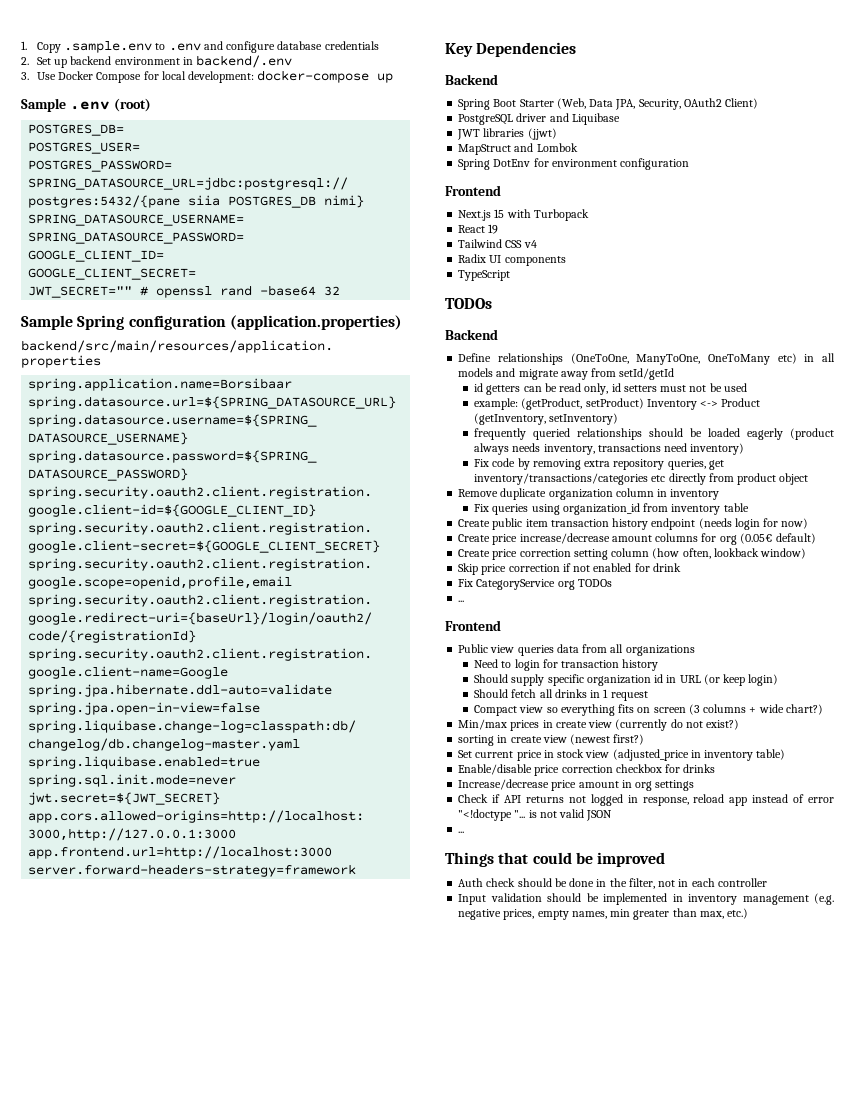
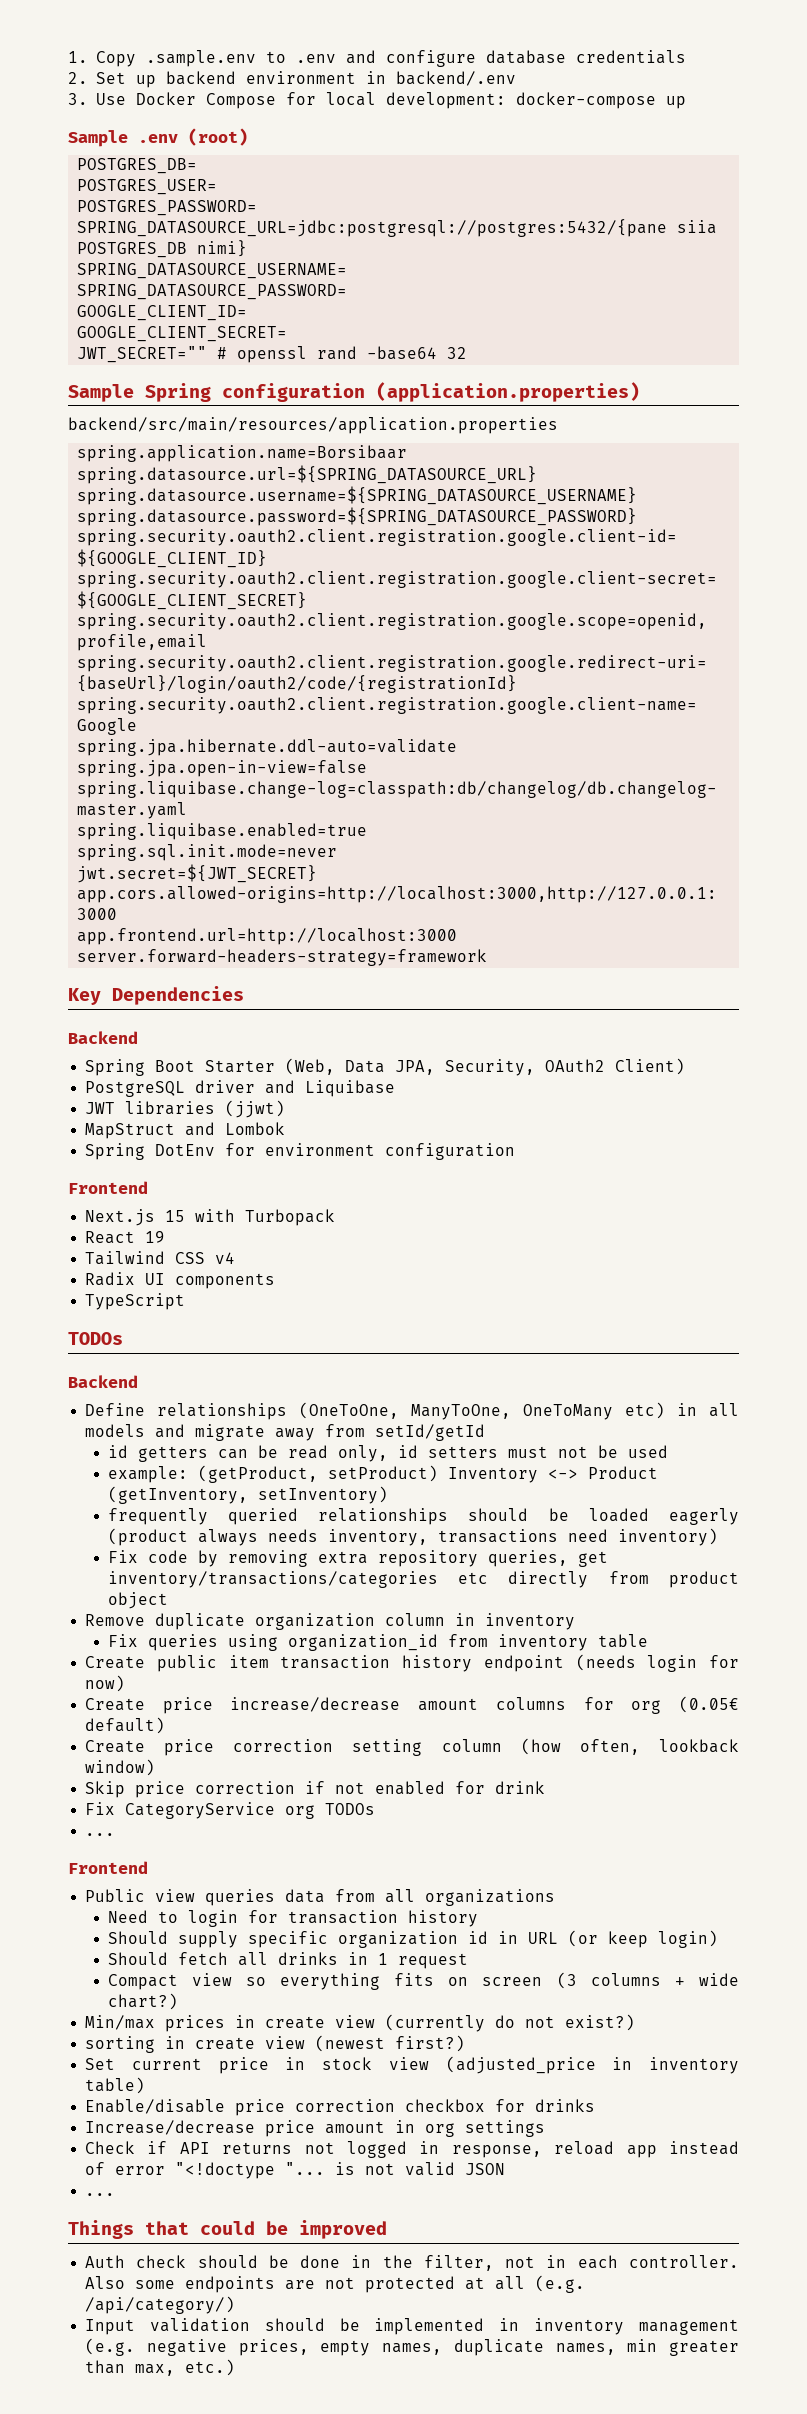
- Auth check should be done in the filter, not in each controller
+ Auth check should be done in the filter, not in each controller. Also some endpoints are not protected at all (e.g. /api/category/)
- Input validation should be implemented in inventory management (e.g. negative prices, empty names, min greater than max, etc.)
+ Input validation should be implemented in inventory management (e.g. negative prices, empty names, duplicate names, min greater than max, etc.)

